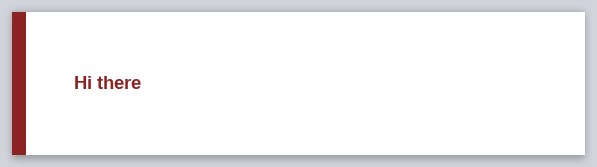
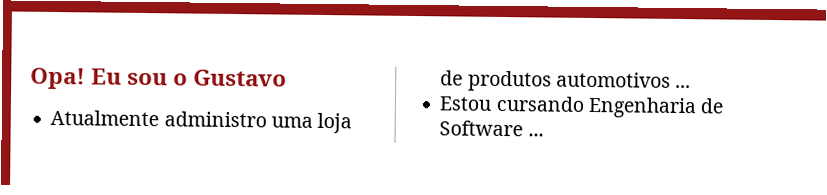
- Hi there
+ Opa! Eu sou o Gustavo
+ Atualmente administro uma loja de produtos automotivos ...
+ Estou cursando Engenharia de Software ...

